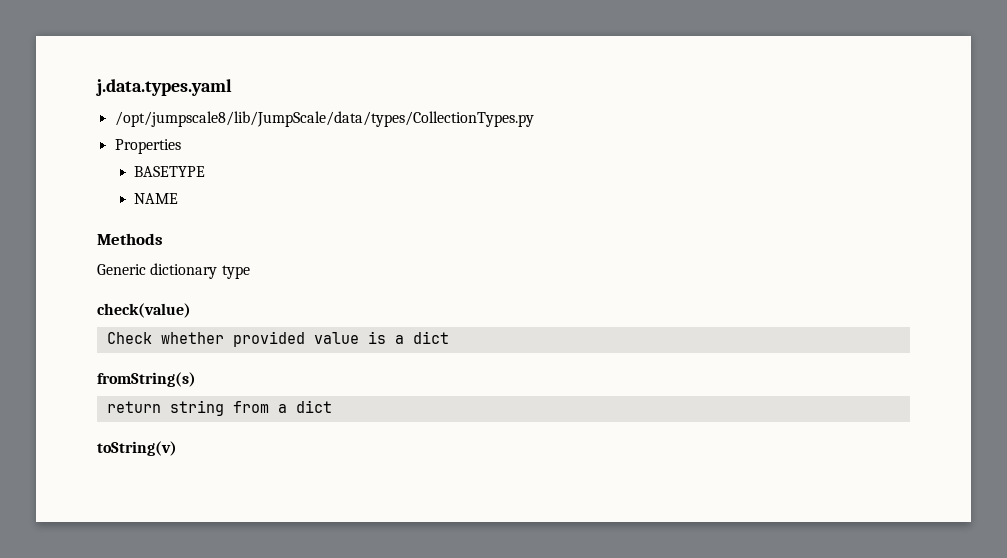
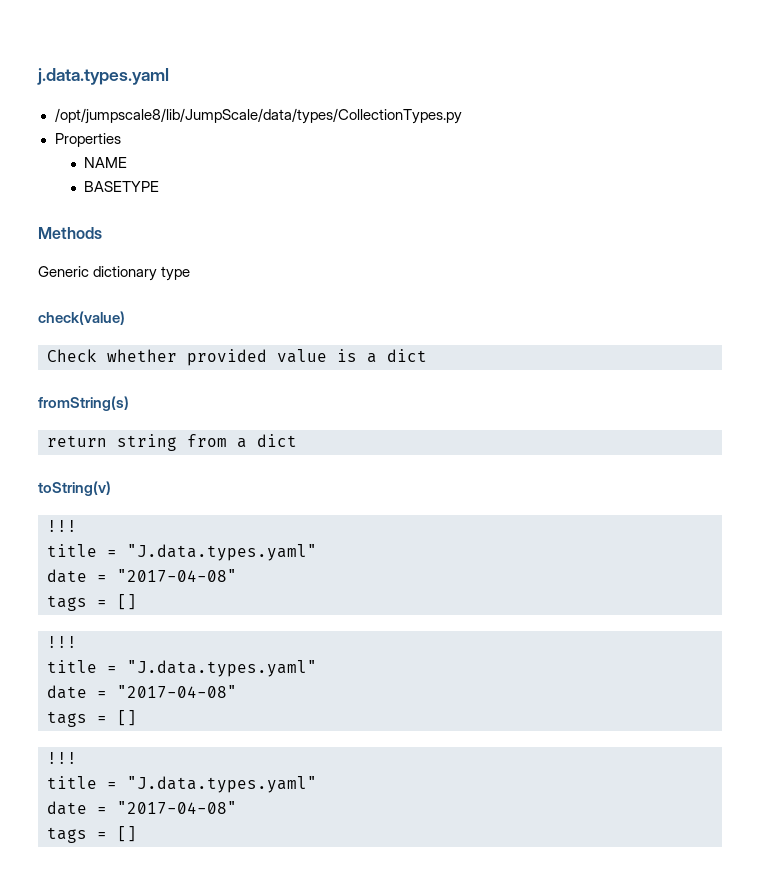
+ NAME
- NAME
  toString(v)
+ !!!
+ title = "J.data.types.yaml"
+ date = "2017-04-08"
+ tags = []
+ !!!
+ title = "J.data.types.yaml"
+ date = "2017-04-08"
+ tags = []
+ !!!
+ title = "J.data.types.yaml"
+ date = "2017-04-08"
+ tags = []

